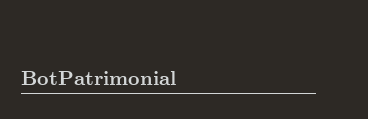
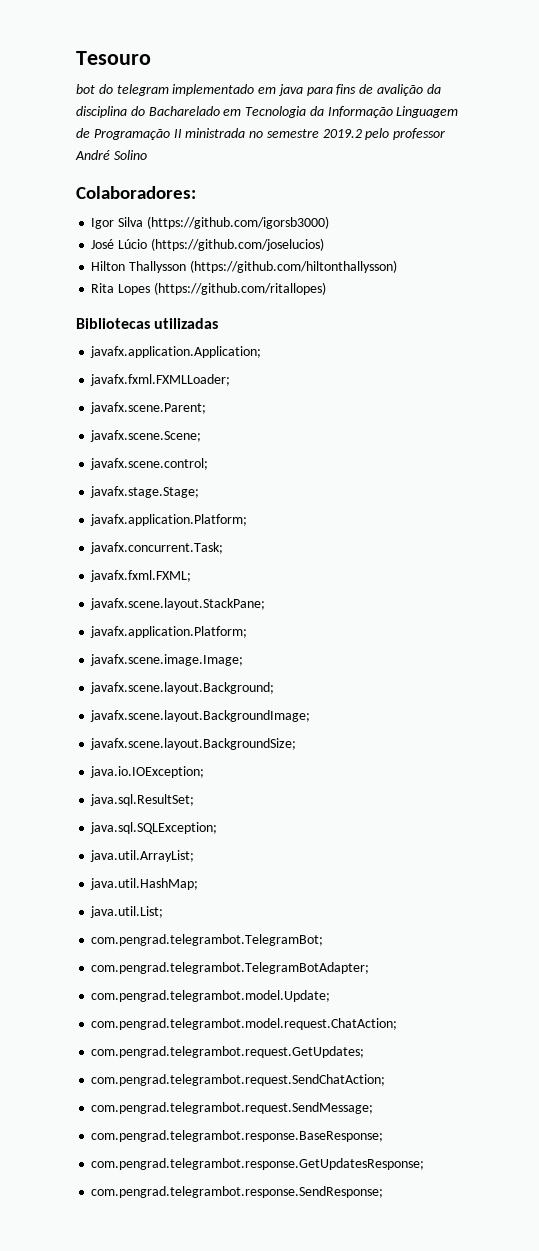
- BotPatrimonial
+ Tesouro
+ bot do telegram implementado em java para fins de avalição da disciplina do Bacharelado em Tecnologia da Informação Linguagem de Programação II ministrada no semestre 2019.2 pelo professor André Solino
+ Colaboradores:
+ Igor Silva (https://github.com/igorsb3000)
+ José Lúcio (https://github.com/joselucios)
+ Hilton Thallysson (https://github.com/hiltonthallysson)
+ Rita Lopes (https://github.com/ritallopes)
+ Bibliotecas utilizadas
+ javafx.application.Application;
+ javafx.fxml.FXMLLoader;
+ javafx.scene.Parent;
+ javafx.scene.Scene;
+ javafx.scene.control;
+ javafx.stage.Stage;
+ javafx.application.Platform;
+ javafx.concurrent.Task;
+ javafx.fxml.FXML;
+ javafx.scene.layout.StackPane;
+ javafx.application.Platform;
+ javafx.scene.image.Image;
+ javafx.scene.layout.Background;
+ javafx.scene.layout.BackgroundImage;
+ javafx.scene.layout.BackgroundSize;
+ java.io.IOException;
+ java.sql.ResultSet;
+ java.sql.SQLException;
+ java.util.ArrayList;
+ java.util.HashMap;
+ java.util.List;
+ com.pengrad.telegrambot.TelegramBot;
+ com.pengrad.telegrambot.TelegramBotAdapter;
+ com.pengrad.telegrambot.model.Update;
+ com.pengrad.telegrambot.model.request.ChatAction;
+ com.pengrad.telegrambot.request.GetUpdates;
+ com.pengrad.telegrambot.request.SendChatAction;
+ com.pengrad.telegrambot.request.SendMessage;
+ com.pengrad.telegrambot.response.BaseResponse;
+ com.pengrad.telegrambot.response.GetUpdatesResponse;
+ com.pengrad.telegrambot.response.SendResponse;

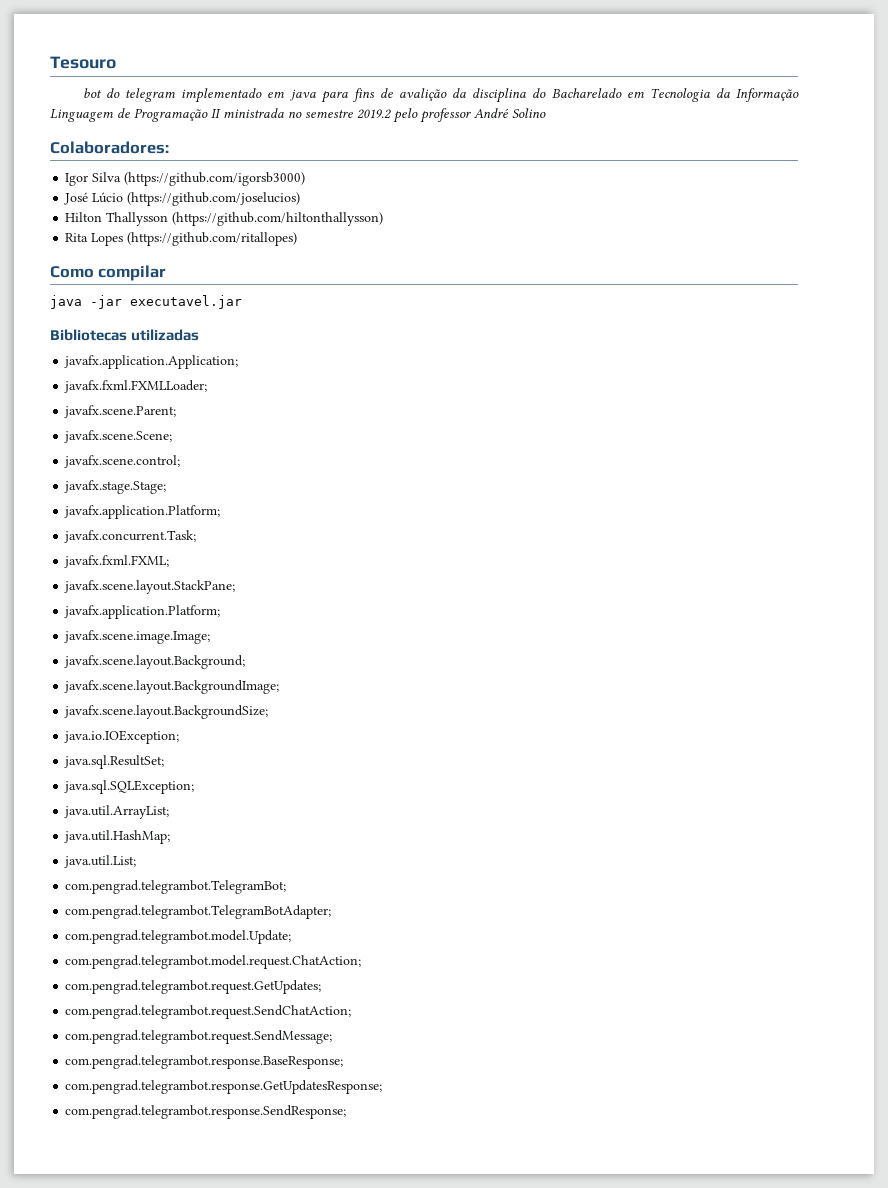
+ Como compilar
+ java -jar executavel.jar

